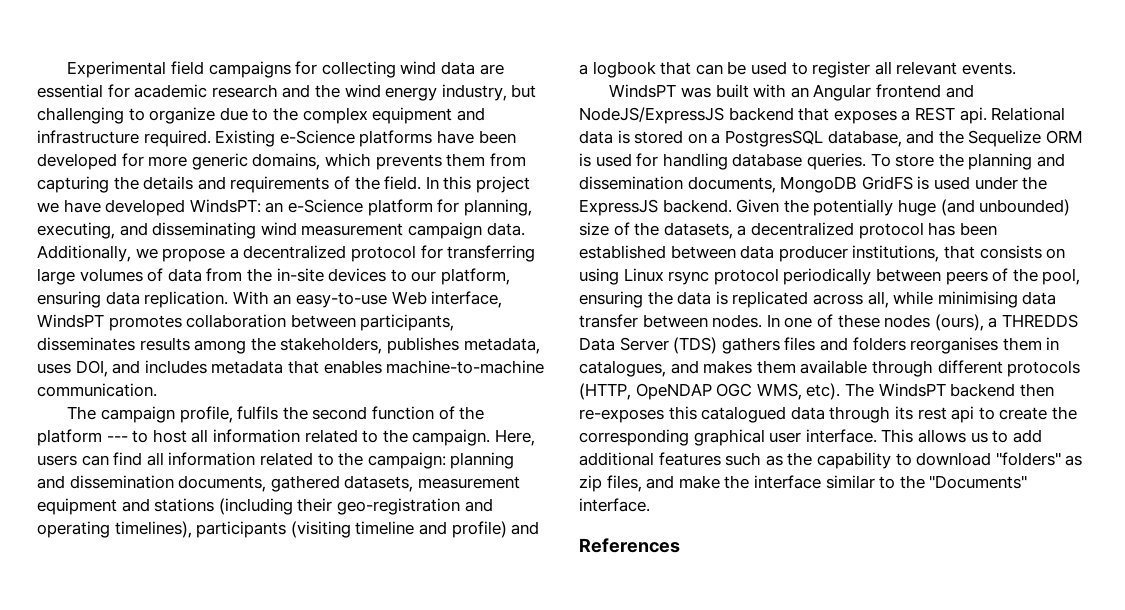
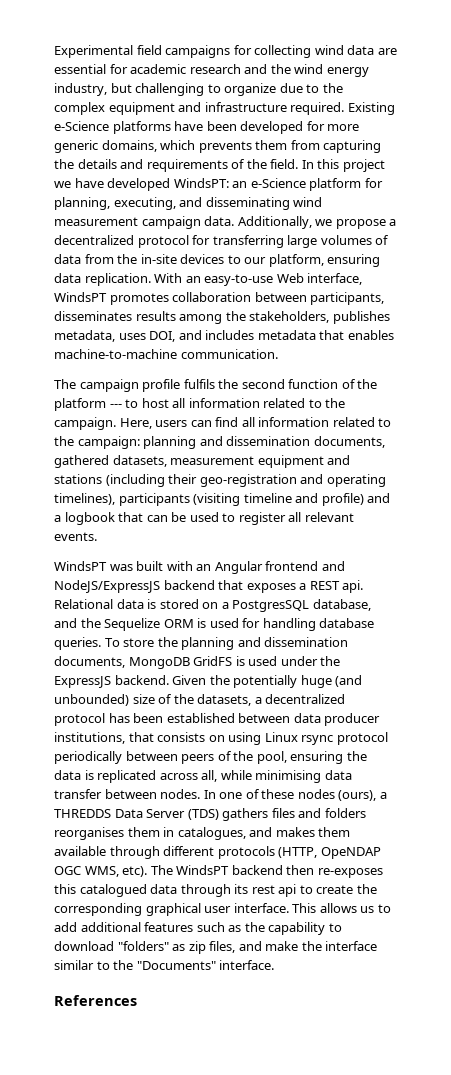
- The campaign profile, fulfils the second function of the platform --- to host all information related to the campaign.
+ The campaign profile fulfils the second function of the platform --- to host all information related to the campaign.

